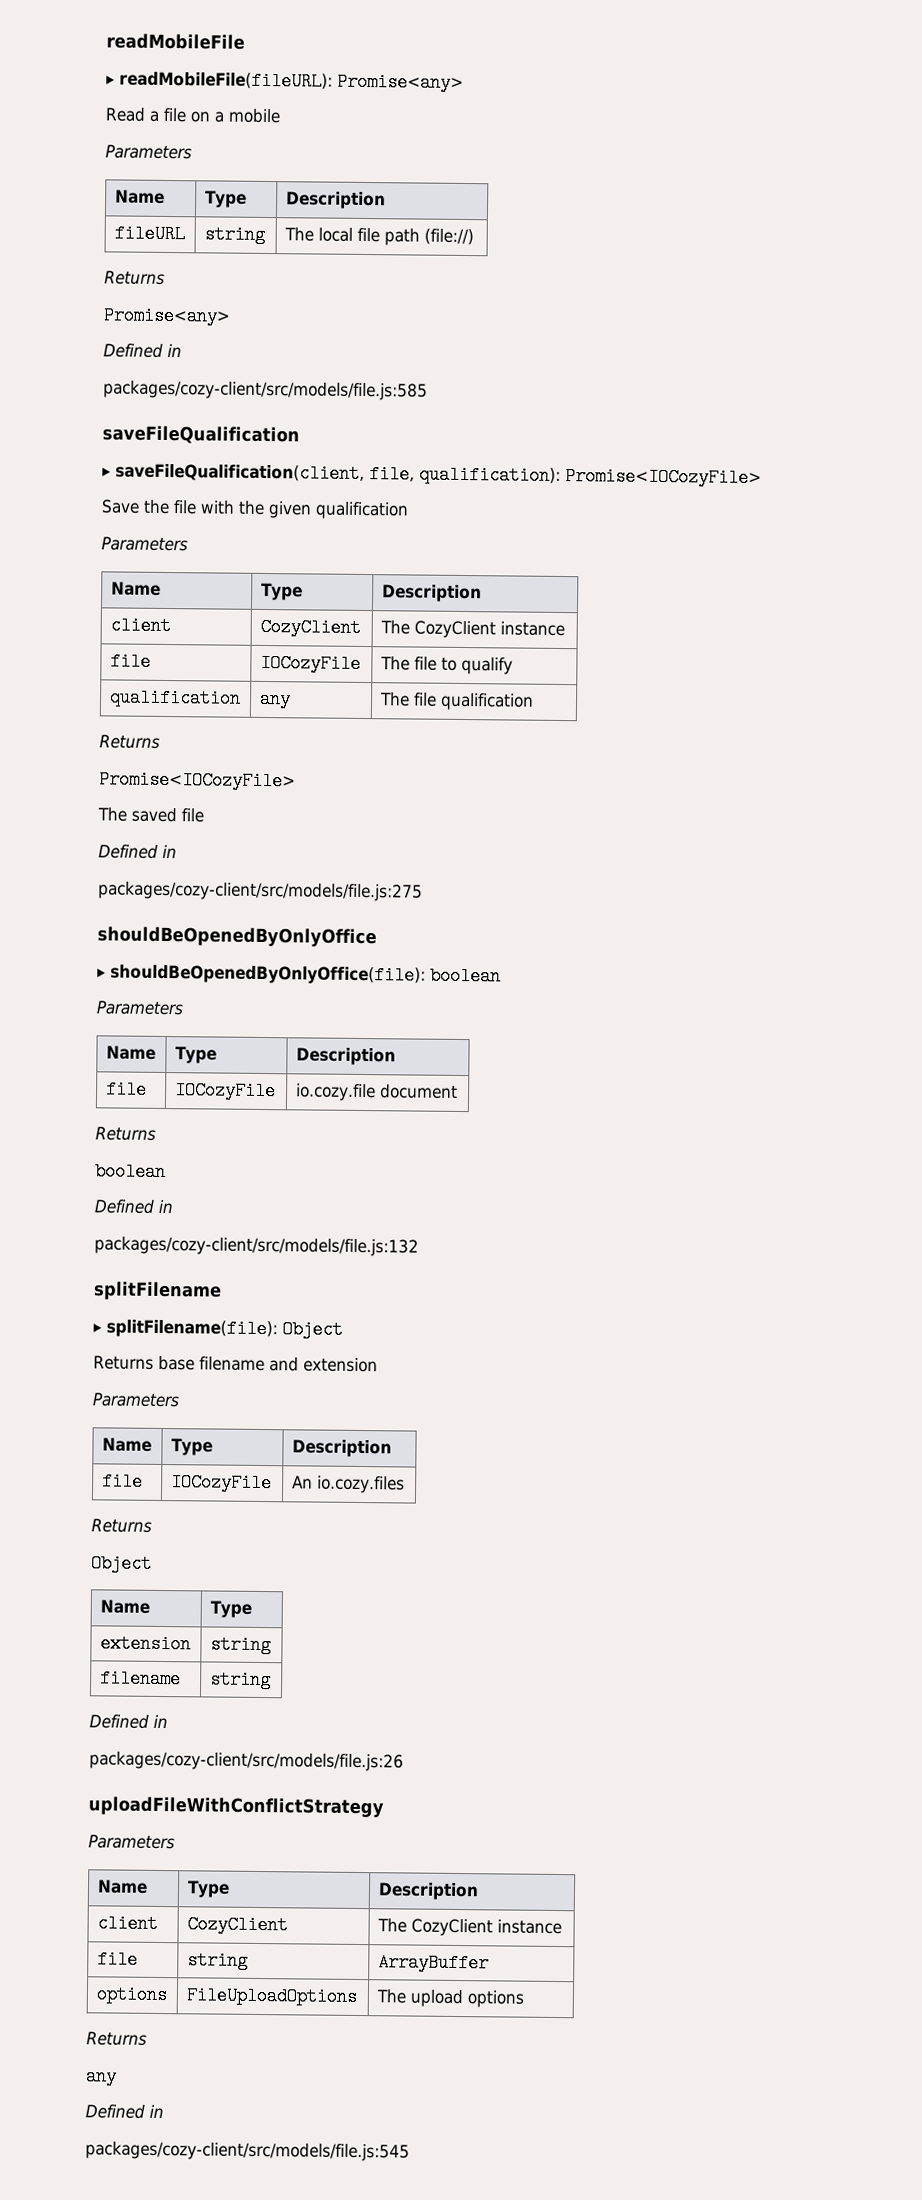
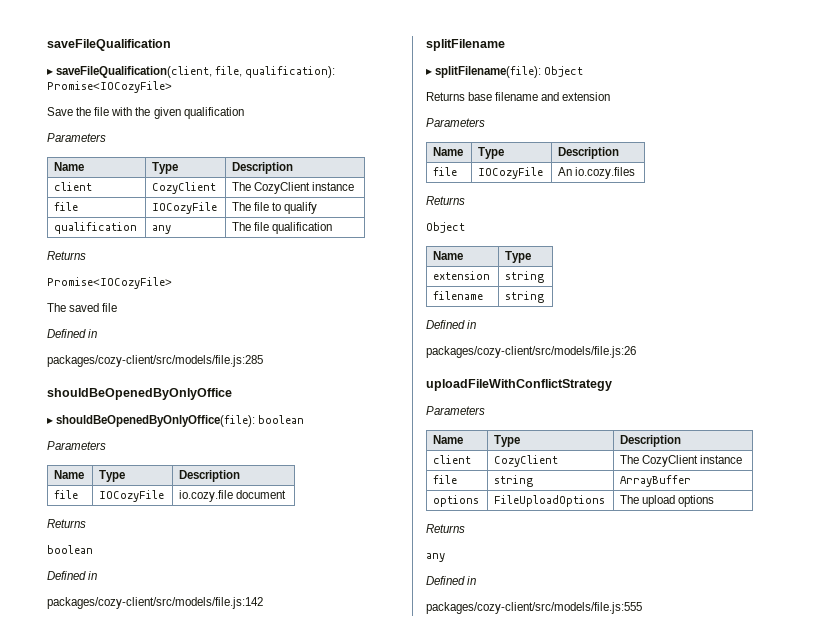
- readMobileFile
- ▸ readMobileFile(fileURL): Promise<any>
- Read a file on a mobile
- Parameters
- Name | Type | Description
- fileURL | string | The local file path (file://)
- Returns
- Promise<any>
- Defined in
- packages/cozy-client/src/models/file.js:585
- packages/cozy-client/src/models/file.js:275
+ packages/cozy-client/src/models/file.js:285
- packages/cozy-client/src/models/file.js:132
+ packages/cozy-client/src/models/file.js:142
- packages/cozy-client/src/models/file.js:545
+ packages/cozy-client/src/models/file.js:555

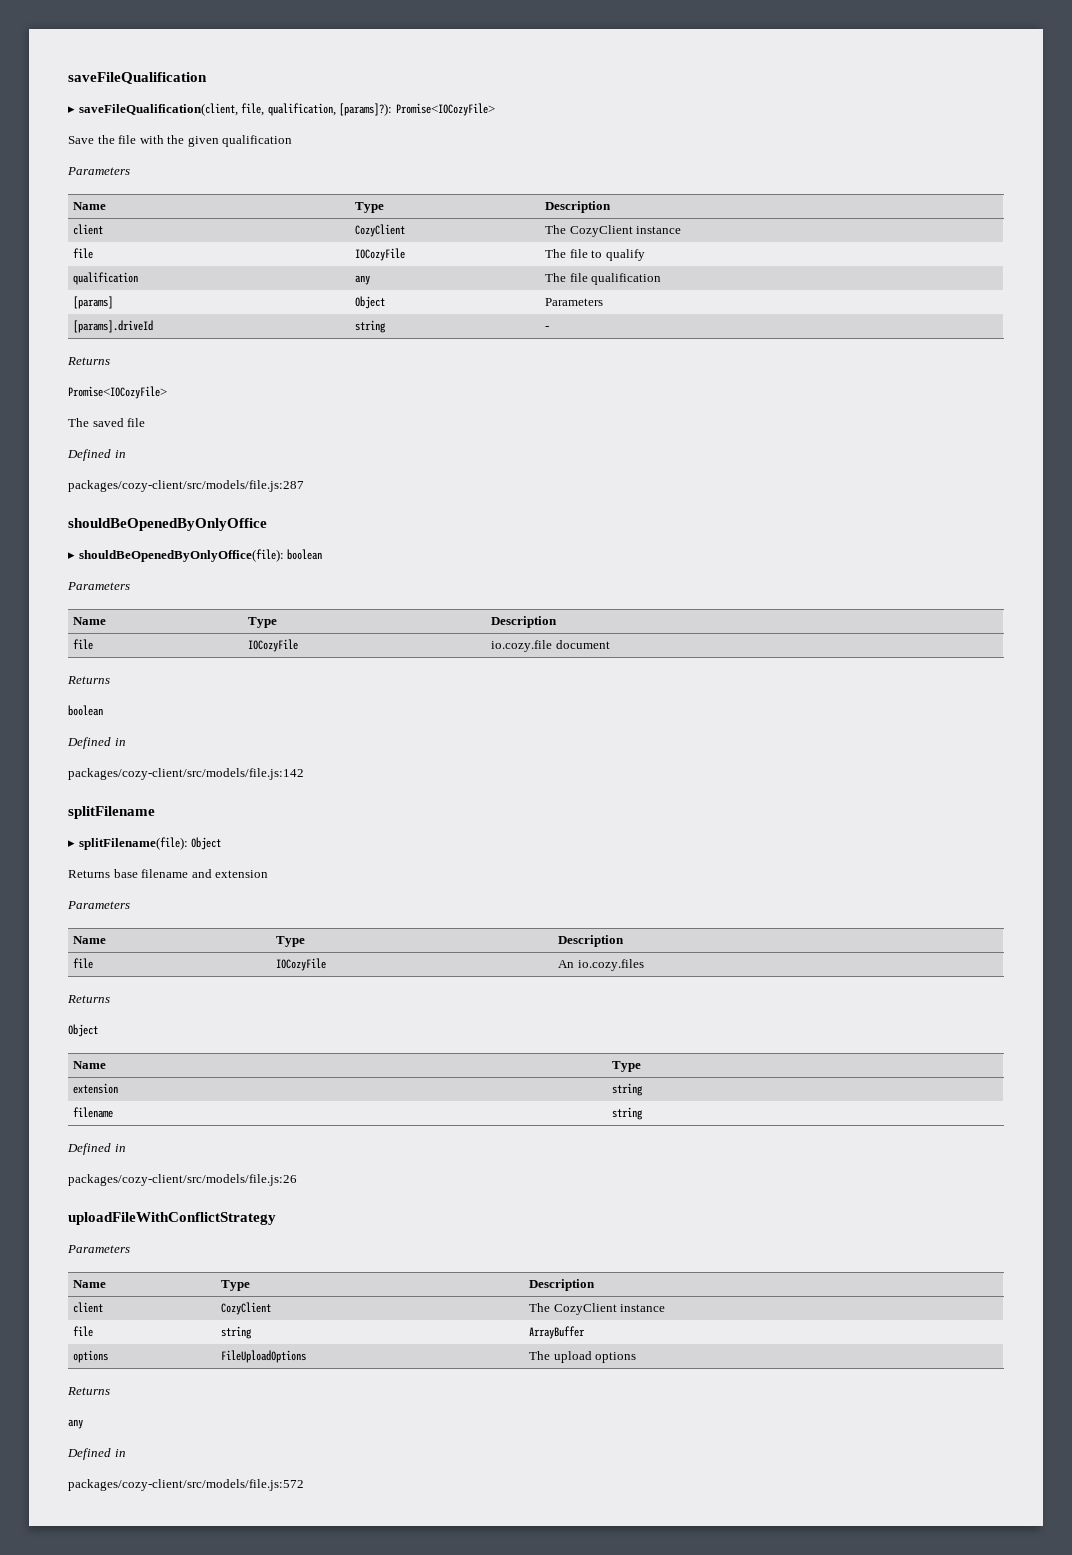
- ▸ saveFileQualification(client, file, qualification): Promise<IOCozyFile>
+ ▸ saveFileQualification(client, file, qualification, [params]?): Promise<IOCozyFile>
+ [params] | Object | Parameters
+ [params].driveId | string | -
- packages/cozy-client/src/models/file.js:285
+ packages/cozy-client/src/models/file.js:287
- packages/cozy-client/src/models/file.js:555
+ packages/cozy-client/src/models/file.js:572

